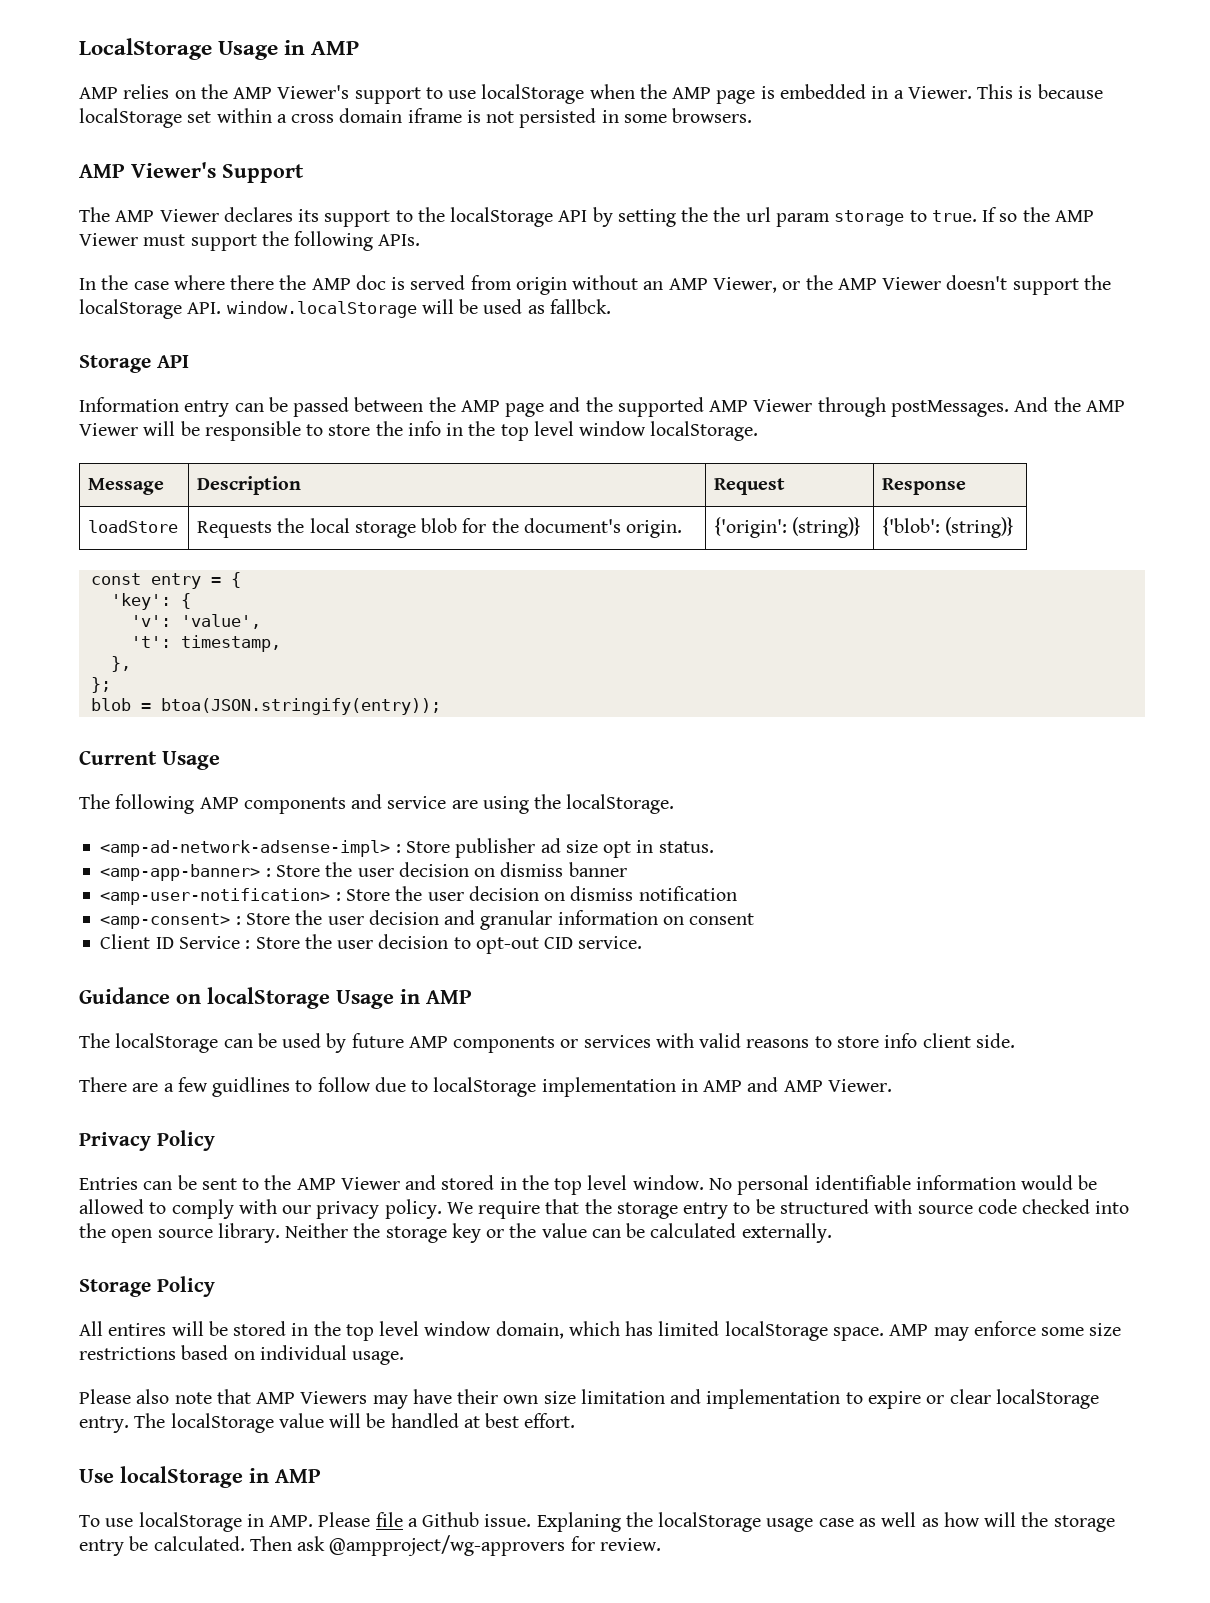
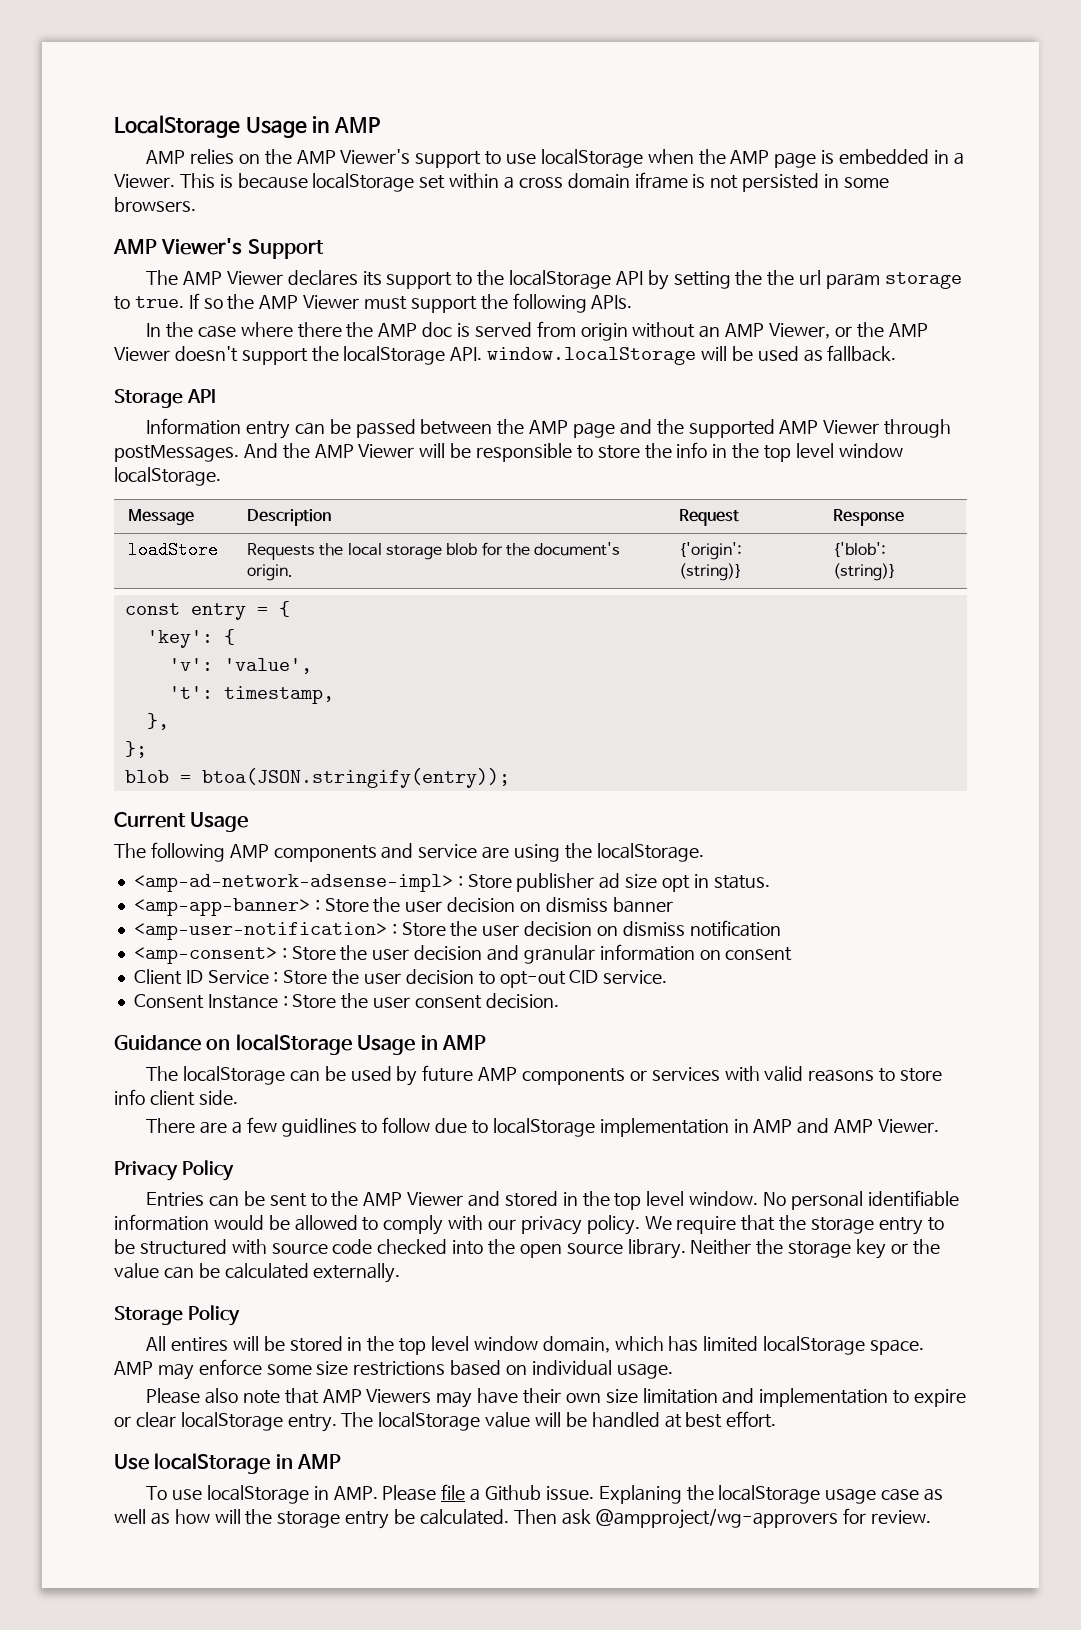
- In the case where there the AMP doc is served from origin without an AMP Viewer, or the AMP Viewer doesn't support the localStorage API. window.localStorage will be used as fallbck.
+ In the case where there the AMP doc is served from origin without an AMP Viewer, or the AMP Viewer doesn't support the localStorage API. window.localStorage will be used as fallback.
+ Consent Instance : Store the user consent decision.

